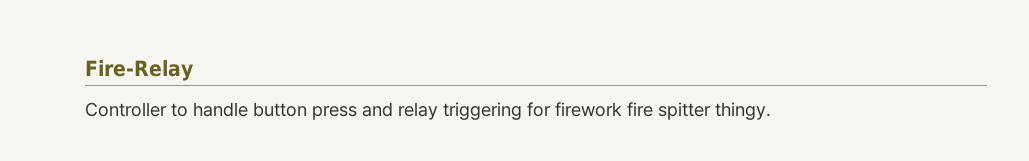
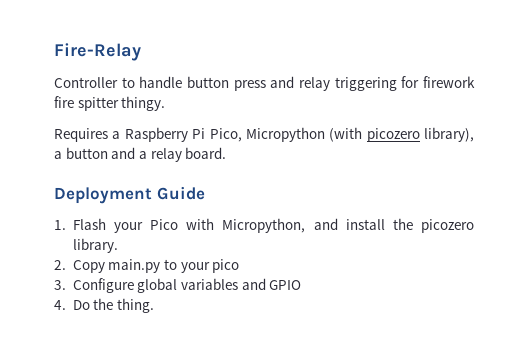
+ Requires a Raspberry Pi Pico, Micropython (with picozero library), a button and a relay board.
+ Deployment Guide
+ 1. Flash your Pico with Micropython, and install the picozero library.
+ 2. Copy main.py to your pico
+ 3. Configure global variables and GPIO
+ 4. Do the thing.

